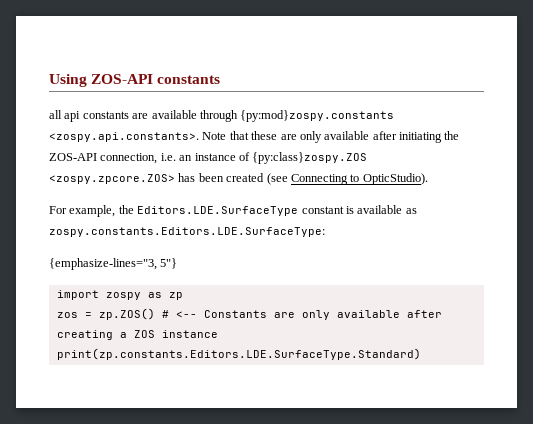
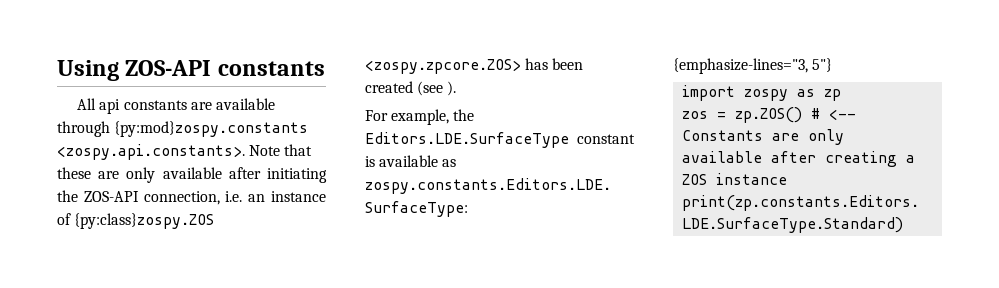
- all api constants are available through {py:mod}zospy.constants <zospy.api.constants>. Note that these are only available after initiating the ZOS-API connection, i.e. an instance of {py:class}zospy.ZOS <zospy.zpcore.ZOS> has been created (see Connecting to OpticStudio).
+ All api constants are available through {py:mod}zospy.constants <zospy.api.constants>. Note that these are only available after initiating the ZOS-API connection, i.e. an instance of {py:class}zospy.ZOS <zospy.zpcore.ZOS> has been created (see ).

